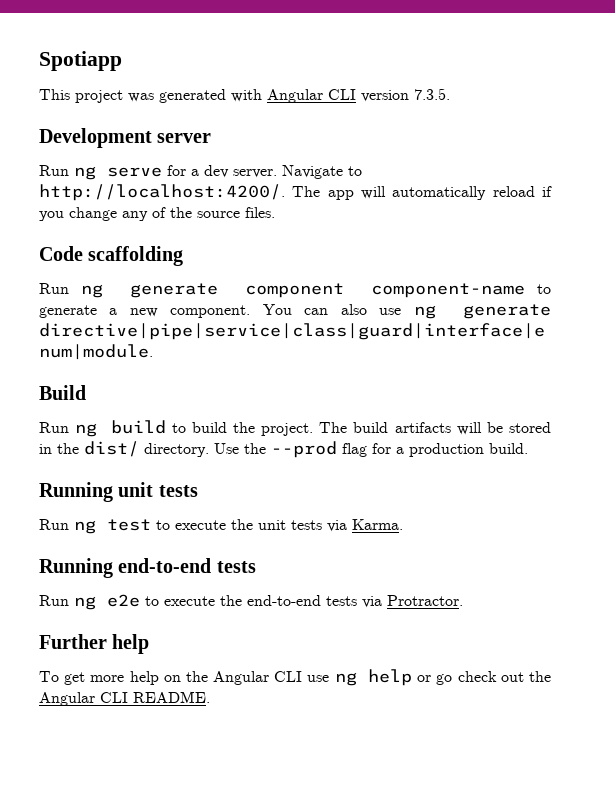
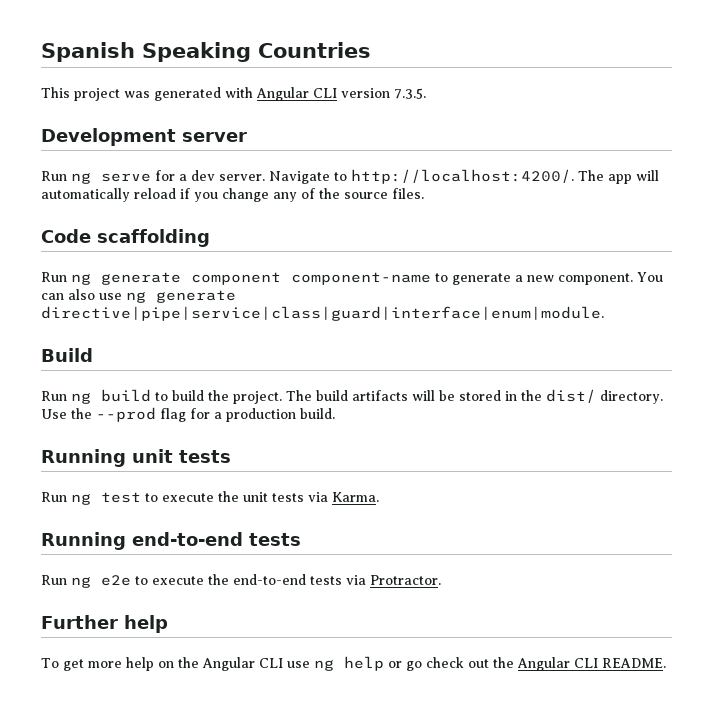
- Spotiapp
+ Spanish Speaking Countries

